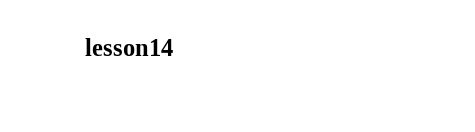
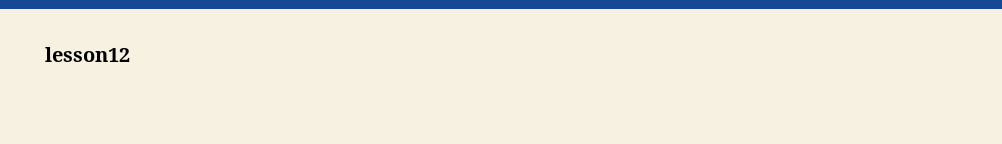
- lesson14
+ lesson12

